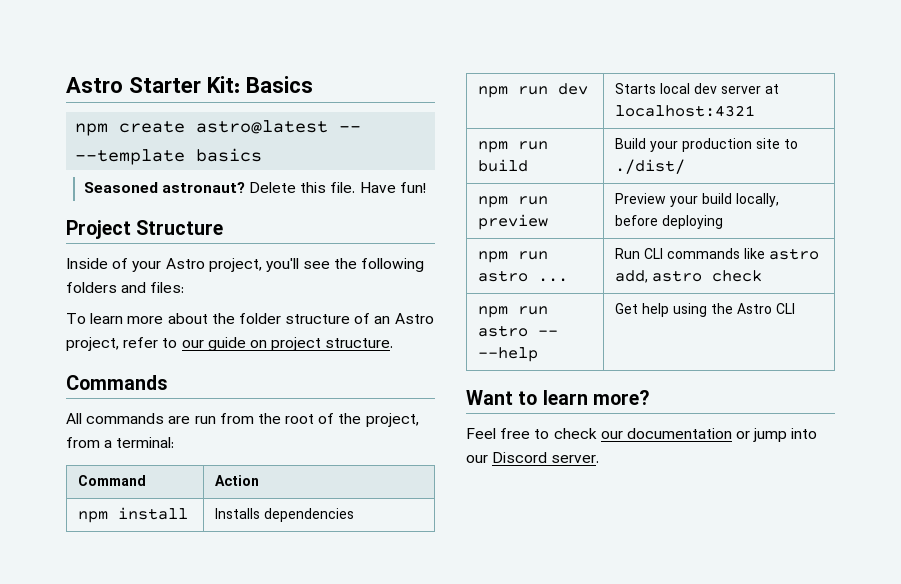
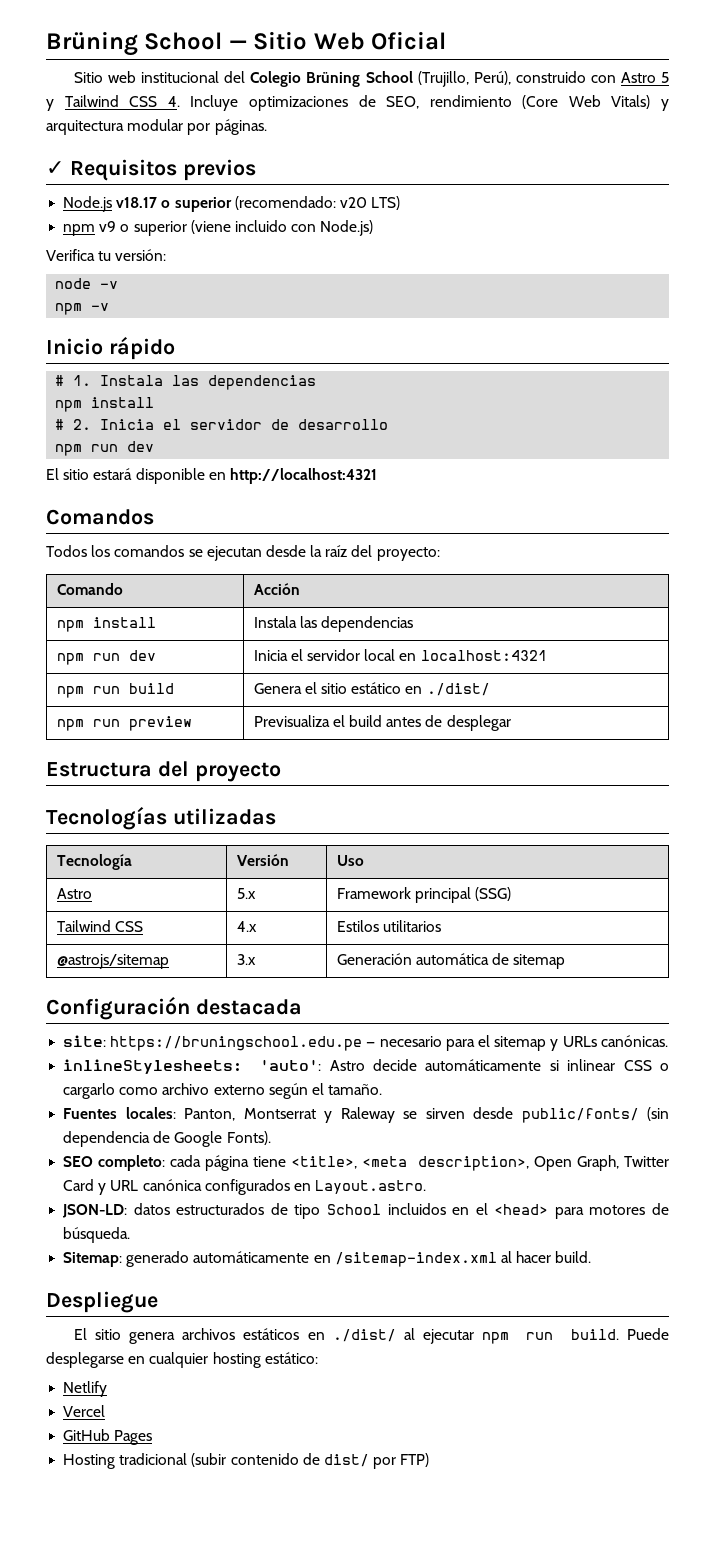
- Astro Starter Kit: Basics
- npm create astro@latest -- --template basics
- Seasoned astronaut? Delete this file. Have fun!
- Project Structure
- Inside of your Astro project, you'll see the following folders and files:
- To learn more about the folder structure of an Astro project, refer to our guide on project structure.
- Commands
- All commands are run from the root of the project, from a terminal:
- Command | Action
+ Brüning School — Sitio Web Oficial
+ Sitio web institucional del Colegio Brüning School (Trujillo, Perú), construido con Astro 5 y Tailwind CSS 4. Incluye optimizaciones de SEO, rendimiento (Core Web Vitals) y arquitectura modular por páginas.
+ ✓ Requisitos previos
+ Node.js v18.17 o superior (recomendado: v20 LTS)
+ npm v9 o superior (viene incluido con Node.js)
+ Verifica tu versión:
+ node -v
+ npm -v
+ Inicio rápido
+ # 1. Instala las dependencias
+ npm install
+ # 2. Inicia el servidor de desarrollo
+ npm run dev
+ El sitio estará disponible en http://localhost:4321
+ Comandos
+ Todos los comandos se ejecutan desde la raíz del proyecto:
+ Comando | Acción
- npm install | Installs dependencies
+ npm install | Instala las dependencias
- npm run dev | Starts local dev server at localhost:4321
+ npm run dev | Inicia el servidor local en localhost:4321
- npm run build | Build your production site to ./dist/
+ npm run build | Genera el sitio estático en ./dist/
- npm run preview | Preview your build locally, before deploying
- npm run astro ... | Run CLI commands like astro add, astro check
- npm run astro -- --help | Get help using the Astro CLI
- Want to learn more?
- Feel free to check our documentation or jump into our Discord server.
+ npm run preview | Previsualiza el build antes de desplegar
+ Estructura del proyecto
+ Tecnologías utilizadas
+ Tecnología | Versión | Uso
+ Astro | 5.x | Framework principal (SSG)
+ Tailwind CSS | 4.x | Estilos utilitarios
+ @astrojs/sitemap | 3.x | Generación automática de sitemap
+ Configuración destacada
+ site: https://bruningschool.edu.pe — necesario para el sitemap y URLs canónicas.
+ inlineStylesheets: 'auto': Astro decide automáticamente si inlinear CSS o cargarlo como archivo externo según el tamaño.
+ Fuentes locales: Panton, Montserrat y Raleway se sirven desde public/fonts/ (sin dependencia de Google Fonts).
+ SEO completo: cada página tiene <title>, <meta description>, Open Graph, Twitter Card y URL canónica configurados en Layout.astro.
+ JSON-LD: datos estructurados de tipo School incluidos en el <head> para motores de búsqueda.
+ Sitemap: generado automáticamente en /sitemap-index.xml al hacer build.
+ Despliegue
+ El sitio genera archivos estáticos en ./dist/ al ejecutar npm run build. Puede desplegarse en cualquier hosting estático:
+ Netlify
+ Vercel
+ GitHub Pages
+ Hosting tradicional (subir contenido de dist/ por FTP)

